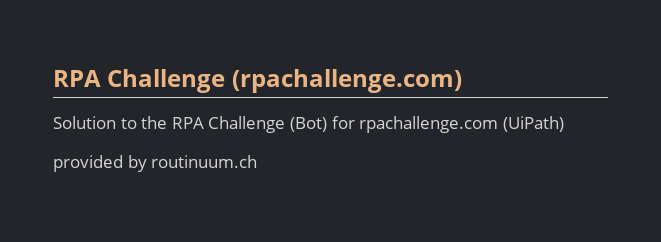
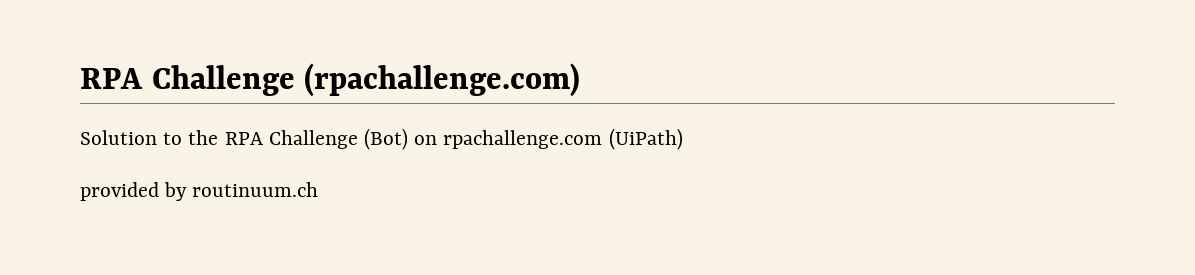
- Solution to the RPA Challenge (Bot) for rpachallenge.com (UiPath)
+ Solution to the RPA Challenge (Bot) on rpachallenge.com (UiPath)

